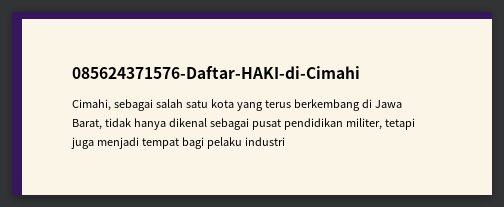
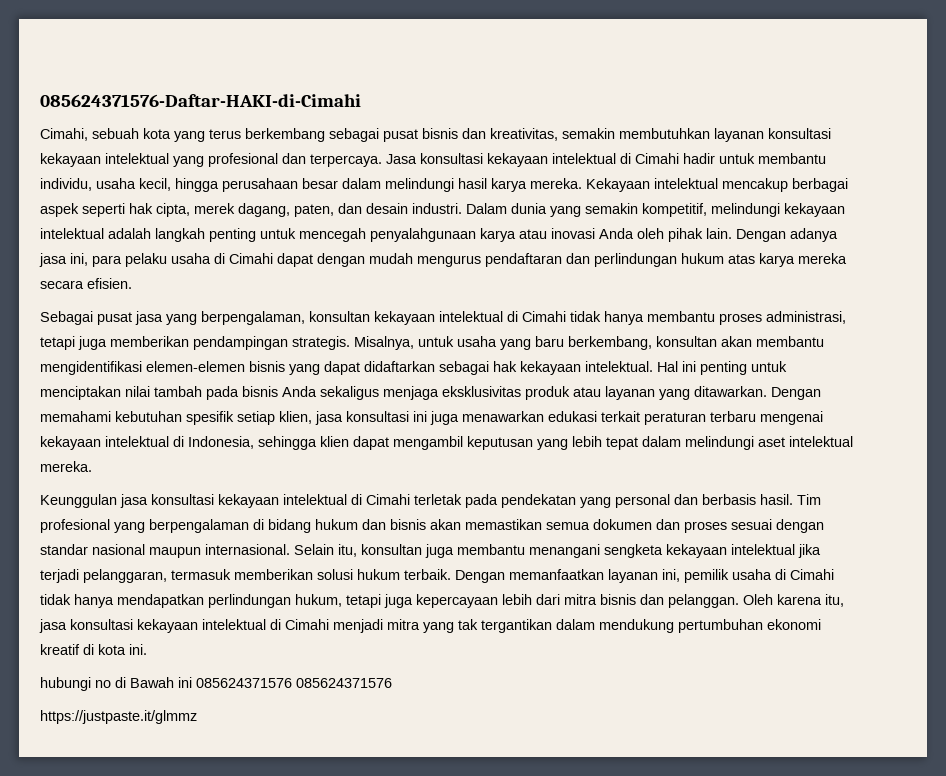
- Cimahi, sebagai salah satu kota yang terus berkembang di Jawa Barat, tidak hanya dikenal sebagai pusat pendidikan militer, tetapi juga menjadi tempat bagi pelaku industri
+ Cimahi, sebuah kota yang terus berkembang sebagai pusat bisnis dan kreativitas, semakin membutuhkan layanan konsultasi kekayaan intelektual yang profesional dan terpercaya. Jasa konsultasi kekayaan intelektual di Cimahi hadir untuk membantu individu, usaha kecil, hingga perusahaan besar dalam melindungi hasil karya mereka. Kekayaan intelektual mencakup berbagai aspek seperti hak cipta, merek dagang, paten, dan desain industri. Dalam dunia yang semakin kompetitif, melindungi kekayaan intelektual adalah langkah penting untuk mencegah penyalahgunaan karya atau inovasi Anda oleh pihak lain. Dengan adanya jasa ini, para pelaku usaha di Cimahi dapat dengan mudah mengurus pendaftaran dan perlindungan hukum atas karya mereka secara efisien.
+ Sebagai pusat jasa yang berpengalaman, konsultan kekayaan intelektual di Cimahi tidak hanya membantu proses administrasi, tetapi juga memberikan pendampingan strategis. Misalnya, untuk usaha yang baru berkembang, konsultan akan membantu mengidentifikasi elemen-elemen bisnis yang dapat didaftarkan sebagai hak kekayaan intelektual. Hal ini penting untuk menciptakan nilai tambah pada bisnis Anda sekaligus menjaga eksklusivitas produk atau layanan yang ditawarkan. Dengan memahami kebutuhan spesifik setiap klien, jasa konsultasi ini juga menawarkan edukasi terkait peraturan terbaru mengenai kekayaan intelektual di Indonesia, sehingga klien dapat mengambil keputusan yang lebih tepat dalam melindungi aset intelektual mereka.
+ Keunggulan jasa konsultasi kekayaan intelektual di Cimahi terletak pada pendekatan yang personal dan berbasis hasil. Tim profesional yang berpengalaman di bidang hukum dan bisnis akan memastikan semua dokumen dan proses sesuai dengan standar nasional maupun internasional. Selain itu, konsultan juga membantu menangani sengketa kekayaan intelektual jika terjadi pelanggaran, termasuk memberikan solusi hukum terbaik. Dengan memanfaatkan layanan ini, pemilik usaha di Cimahi tidak hanya mendapatkan perlindungan hukum, tetapi juga kepercayaan lebih dari mitra bisnis dan pelanggan. Oleh karena itu, jasa konsultasi kekayaan intelektual di Cimahi menjadi mitra yang tak tergantikan dalam mendukung pertumbuhan ekonomi kreatif di kota ini.
+ hubungi no di Bawah ini 085624371576 085624371576
+ https://justpaste.it/glmmz

